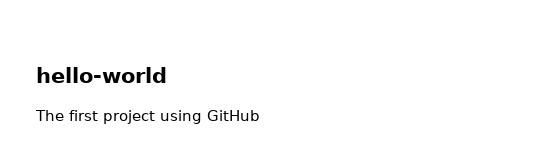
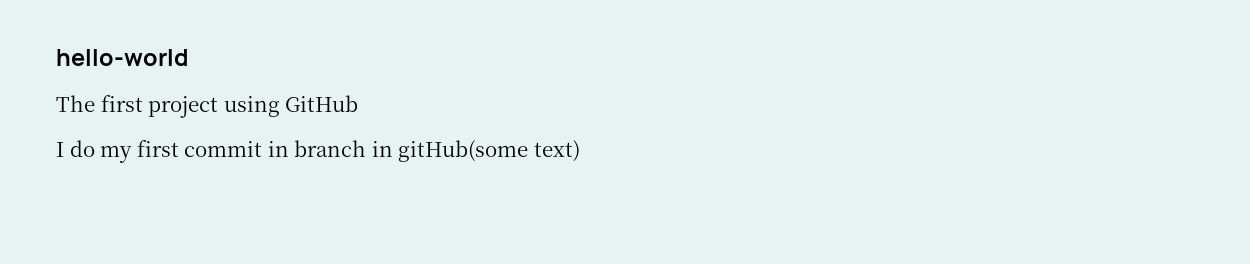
+ I do my first commit in branch in gitHub(some text)

